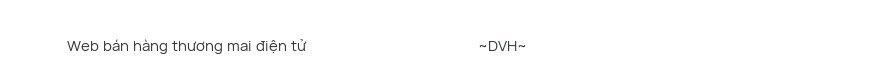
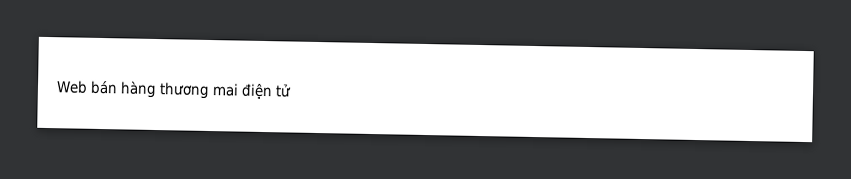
- ~DVH~

